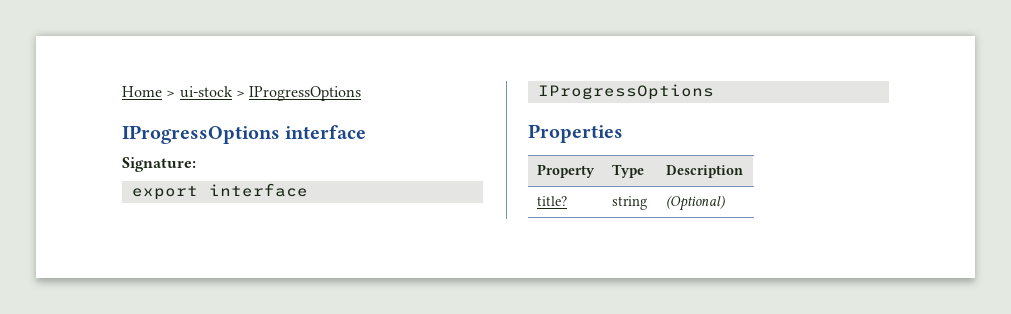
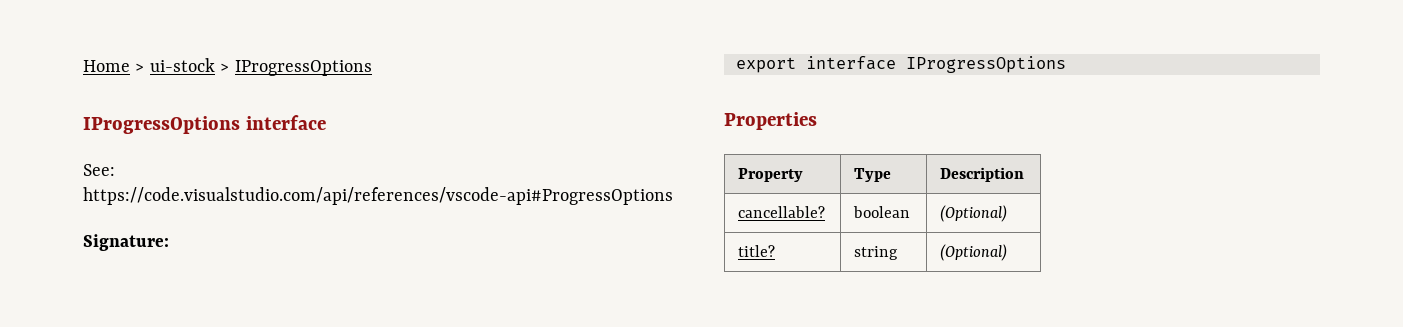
+ See: https://code.visualstudio.com/api/references/vscode-api#ProgressOptions
+ cancellable? | boolean | (Optional)

